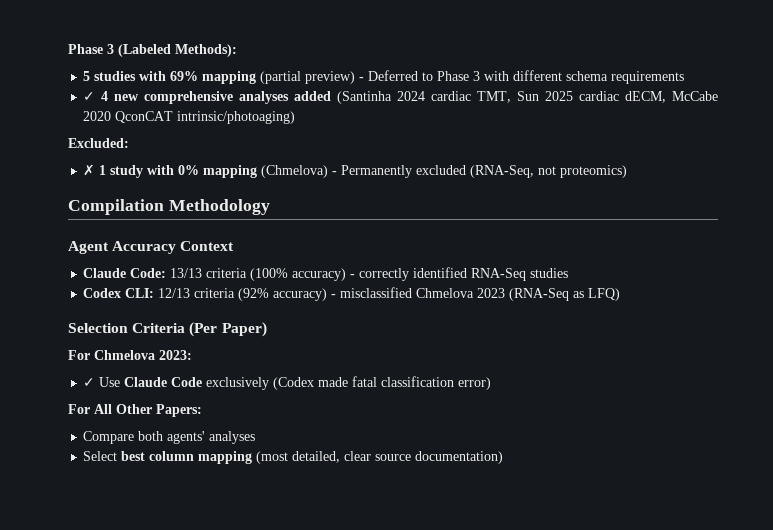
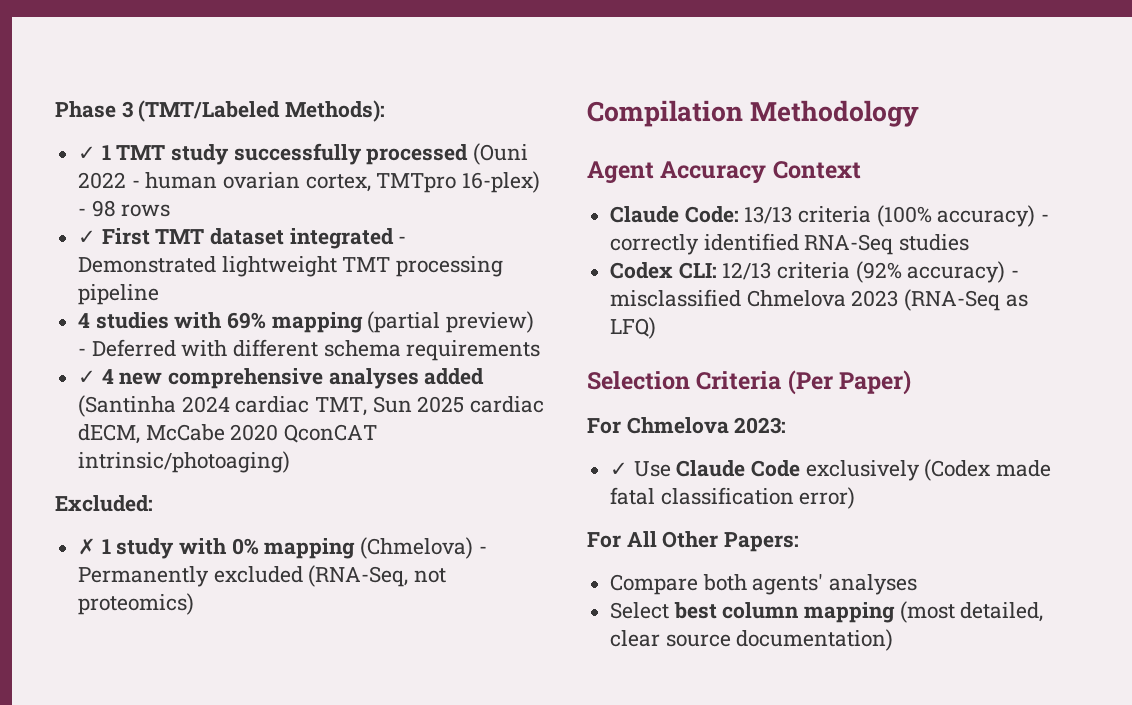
- Phase 3 (Labeled Methods):
+ Phase 3 (TMT/Labeled Methods):
- 5 studies with 69% mapping (partial preview) - Deferred to Phase 3 with different schema requirements
+ ✓ 1 TMT study successfully processed (Ouni 2022 - human ovarian cortex, TMTpro 16-plex) - 98 rows
+ ✓ First TMT dataset integrated - Demonstrated lightweight TMT processing pipeline
+ 4 studies with 69% mapping (partial preview) - Deferred with different schema requirements

